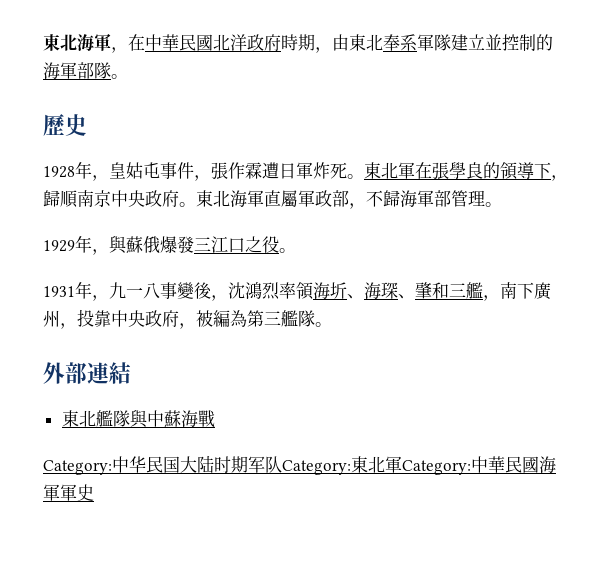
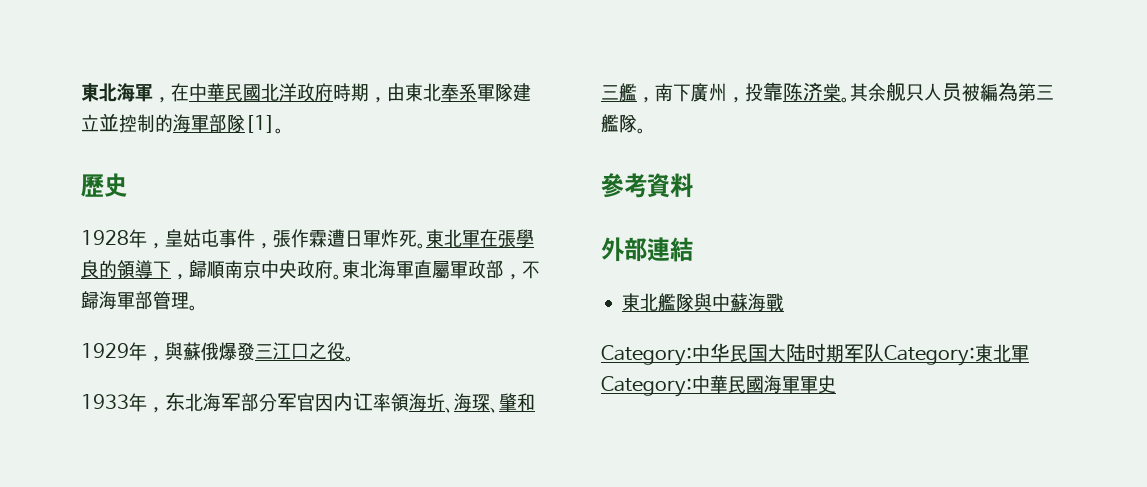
- 東北海軍，在中華民國北洋政府時期，由東北奉系軍隊建立並控制的海軍部隊。
+ 東北海軍，在中華民國北洋政府時期，由東北奉系軍隊建立並控制的海軍部隊[1]。
- 1931年，九一八事變後，沈鴻烈率領海圻、海琛、肇和三艦，南下廣州，投靠中央政府，被編為第三艦隊。
+ 1933年，东北海军部分军官因内讧率領海圻、海琛、肇和三艦，南下廣州，投靠陈济棠。其余舰只人员被編為第三艦隊。
+ 參考資料

